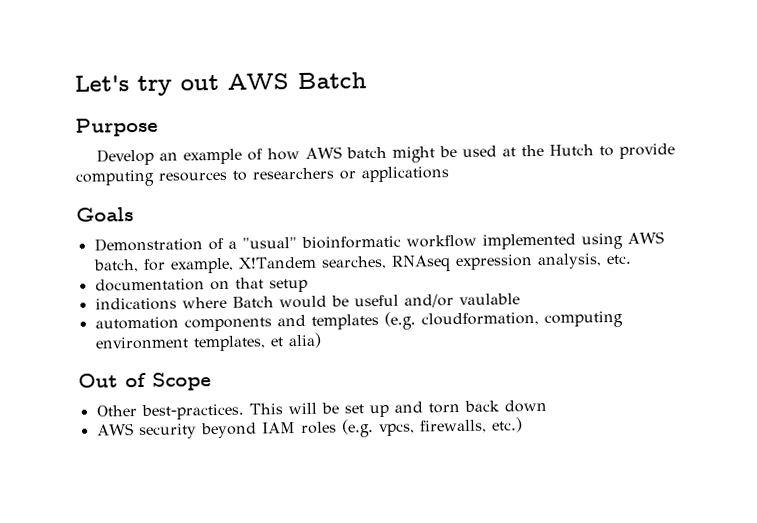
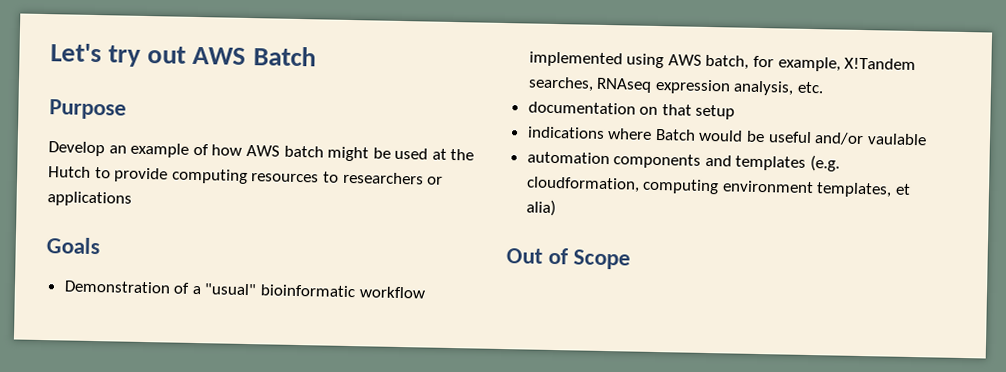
- Other best-practices. This will be set up and torn back down
- AWS security beyond IAM roles (e.g. vpcs, firewalls, etc.)

